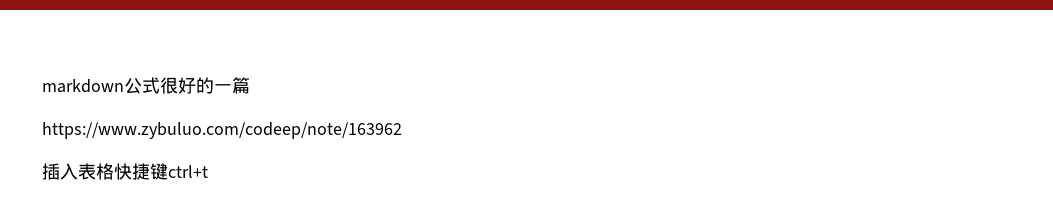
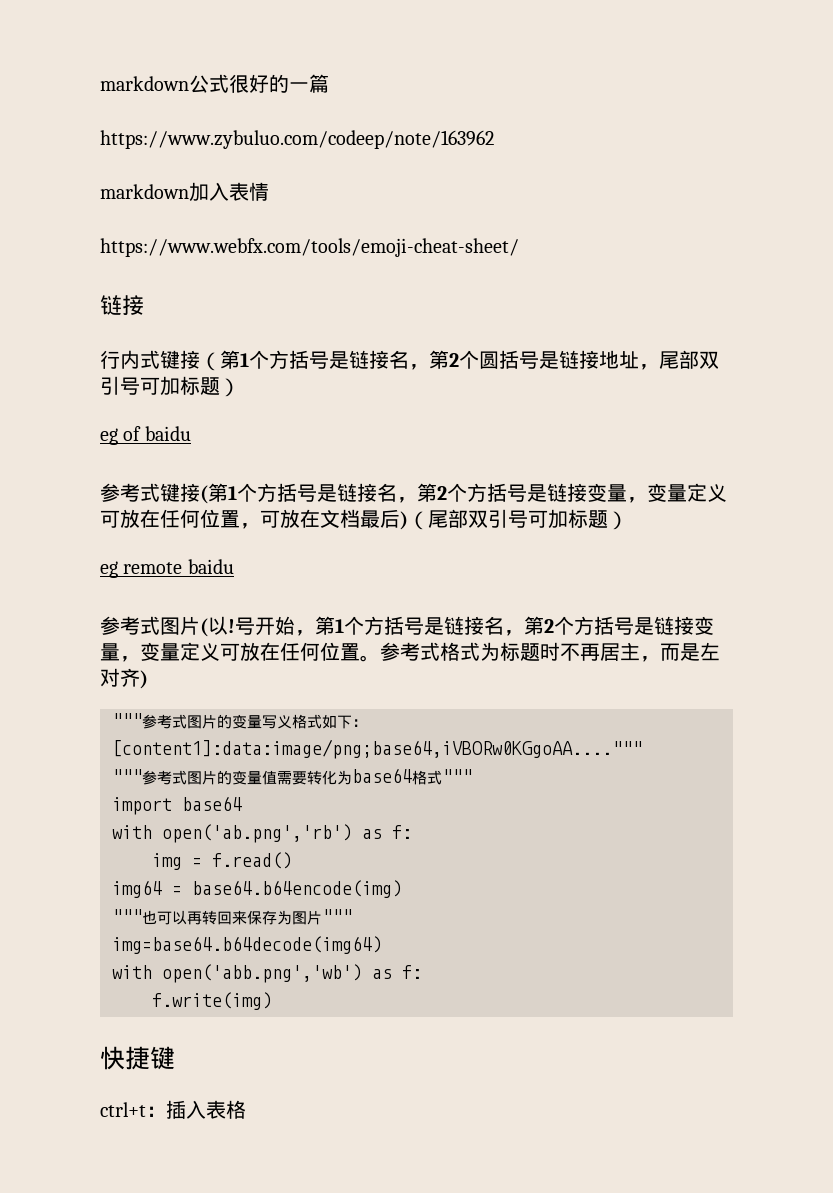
- 插入表格快捷键ctrl+t
+ markdown加入表情
+ https://www.webfx.com/tools/emoji-cheat-sheet/
+ 链接
+ 行内式键接（第1个方括号是链接名，第2个圆括号是链接地址，尾部双引号可加标题）
+ eg of baidu
+ 参考式键接(第1个方括号是链接名，第2个方括号是链接变量，变量定义可放在任何位置，可放在文档最后)（尾部双引号可加标题）
+ eg remote baidu
+ 参考式图片(以!号开始，第1个方括号是链接名，第2个方括号是链接变量，变量定义可放在任何位置。参考式格式为标题时不再居主，而是左对齐)
+ """参考式图片的变量写义格式如下：[content1]:data:image/png;base64,iVBORw0KGgoAA...."""
+ """参考式图片的变量值需要转化为base64格式"""
+ import base64
+ with open('ab.png','rb') as f:
+ img = f.read()
+ img64 = base64.b64encode(img)
+ """也可以再转回来保存为图片"""
+ img=base64.b64decode(img64)
+ with open('abb.png','wb') as f:
+ f.write(img)
+ 快捷键
+ ctrl+t：插入表格

